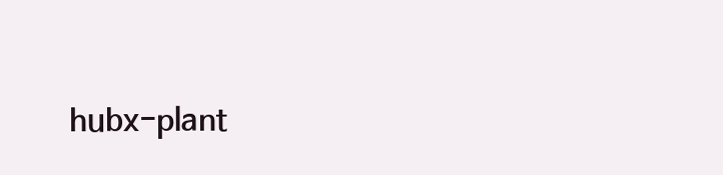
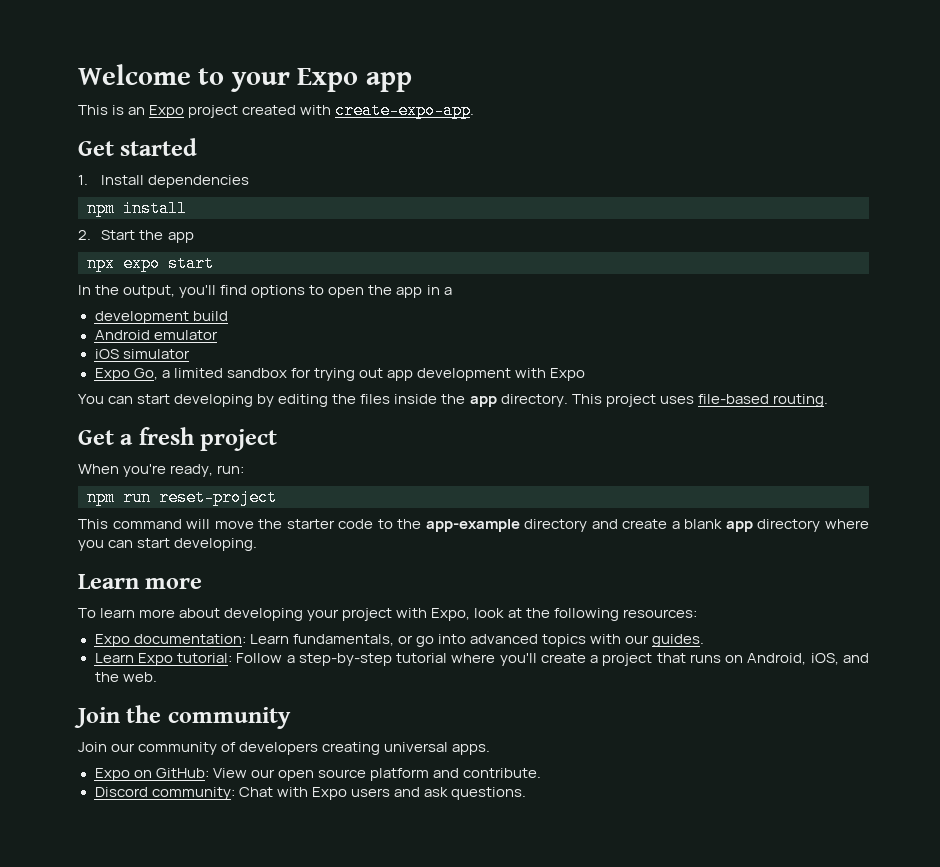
- hubx-plant
+ Welcome to your Expo app
+ This is an Expo project created with create-expo-app.
+ Get started
+ 1. Install dependencies
+ npm install
+ 2. Start the app
+ npx expo start
+ In the output, you'll find options to open the app in a
+ development build
+ Android emulator
+ iOS simulator
+ Expo Go, a limited sandbox for trying out app development with Expo
+ You can start developing by editing the files inside the app directory. This project uses file-based routing.
+ Get a fresh project
+ When you're ready, run:
+ npm run reset-project
+ This command will move the starter code to the app-example directory and create a blank app directory where you can start developing.
+ Learn more
+ To learn more about developing your project with Expo, look at the following resources:
+ Expo documentation: Learn fundamentals, or go into advanced topics with our guides.
+ Learn Expo tutorial: Follow a step-by-step tutorial where you'll create a project that runs on Android, iOS, and the web.
+ Join the community
+ Join our community of developers creating universal apps.
+ Expo on GitHub: View our open source platform and contribute.
+ Discord community: Chat with Expo users and ask questions.

